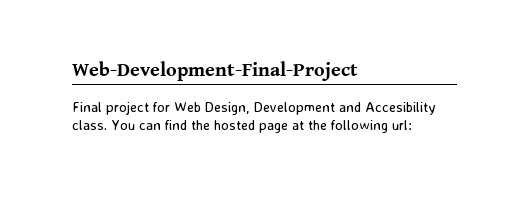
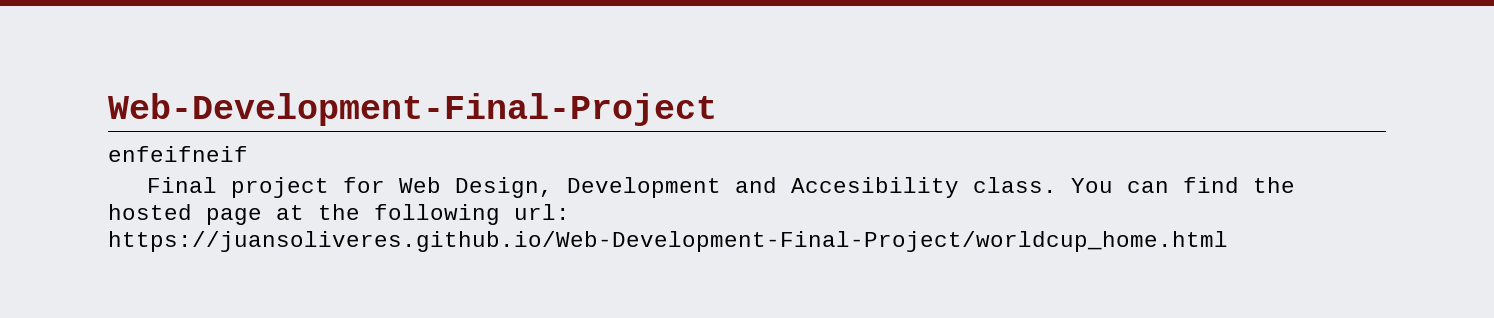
+ enfeifneif
- You can find the hosted page at the following url:
+ You can find the hosted page at the following url: https://juansoliveres.github.io/Web-Development-Final-Project/worldcup_home.html

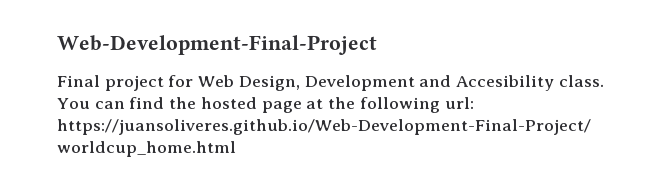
- enfeifneif

